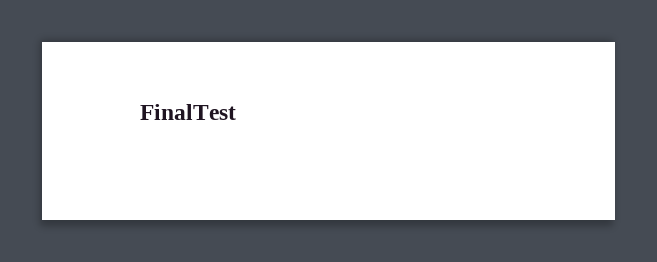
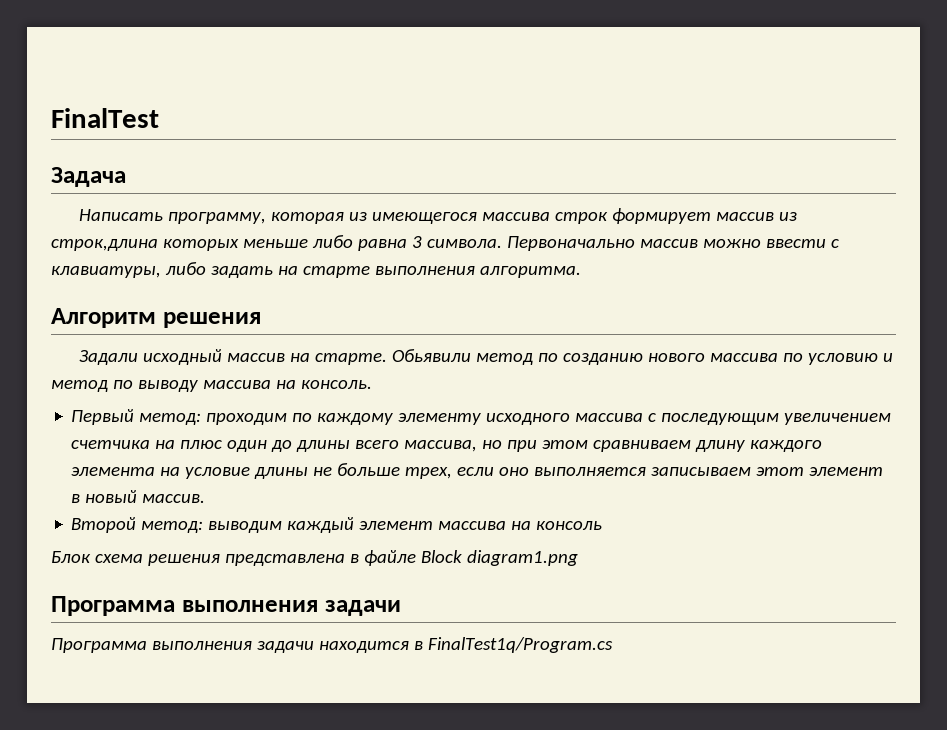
+ Задача
+ Написать программу, которая из имеющегося массива строк формирует массив из строк,длина которых меньше либо равна 3 символа. Первоначально массив можно ввести с клавиатуры, либо задать на старте выполнения алгоритма.
+ Алгоритм решения
+ Задали исходный массив на старте. Обьявили метод по созданию нового массива по условию и метод по выводу массива на консоль.
+ Первый метод: проходим по каждому элементу исходного массива с последующим увеличением счетчика на плюс один до длины всего массива, но при этом сравниваем длину каждого элемента на условие длины не больше трех, если оно выполняется записываем этот элемент в новый массив.
+ Второй метод: выводим каждый элемент массива на консоль
+ Блок схема решения представлена в файле Block diagram1.png
+ Программа выполнения задачи
+ Программа выполнения задачи находится в FinalTest1q/Program.cs

